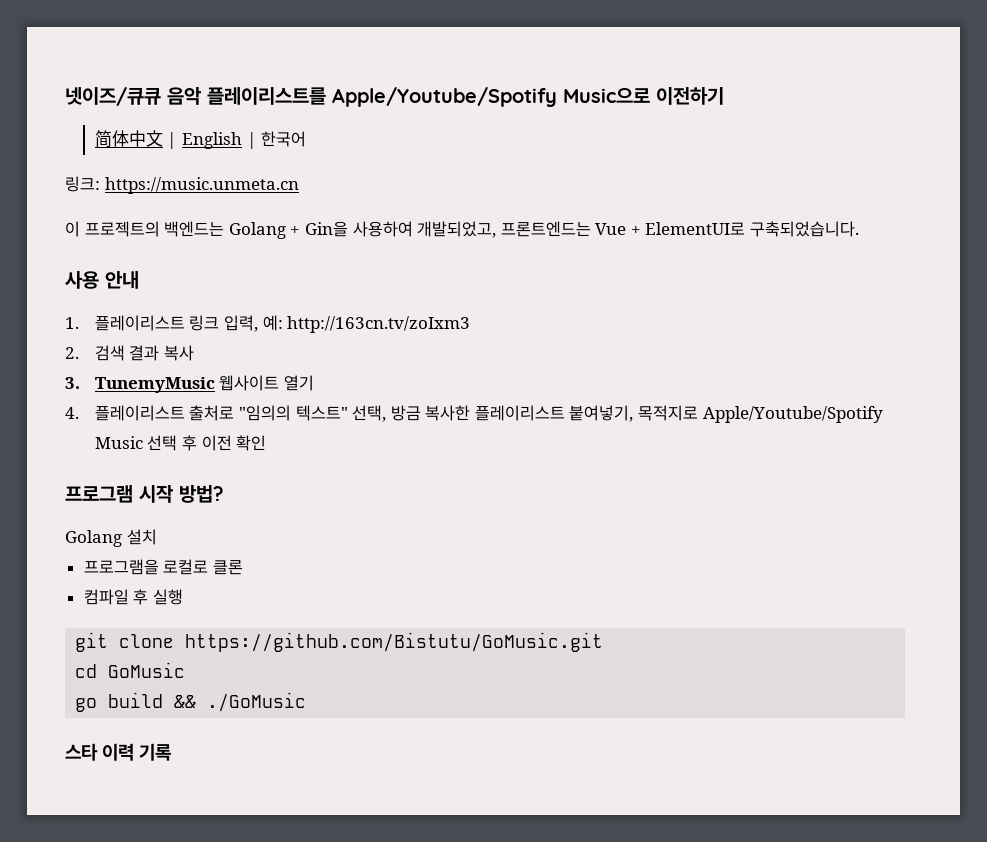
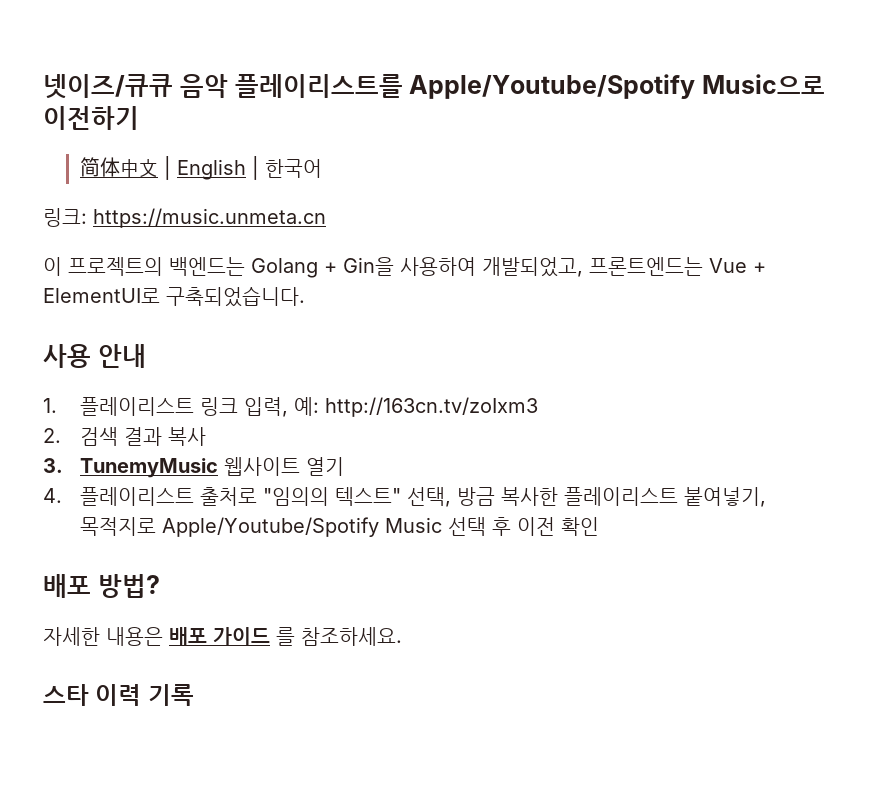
- 프로그램 시작 방법?
+ 배포 방법?
- Golang 설치
- 프로그램을 로컬로 클론
- 컴파일 후 실행
- git clone https://github.com/Bistutu/GoMusic.git
- cd GoMusic
- go build && ./GoMusic
+ 자세한 내용은 배포 가이드 를 참조하세요.

